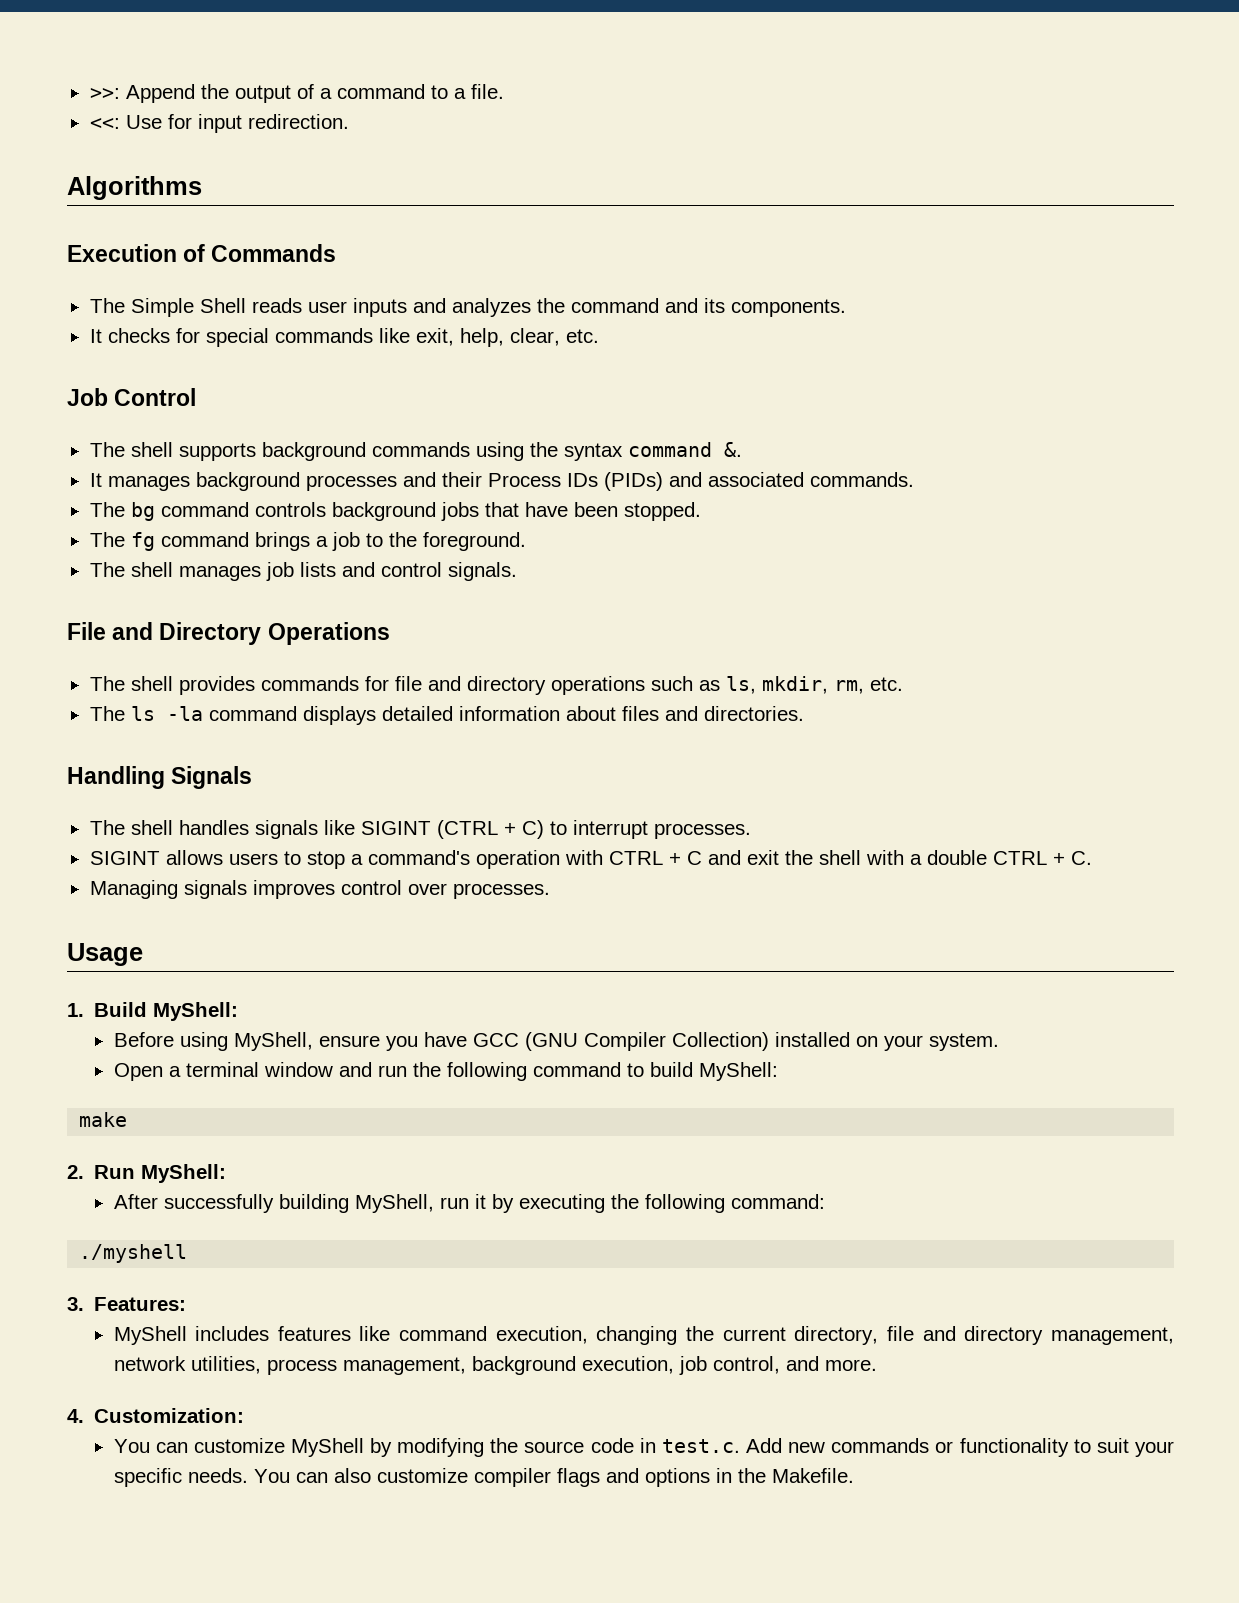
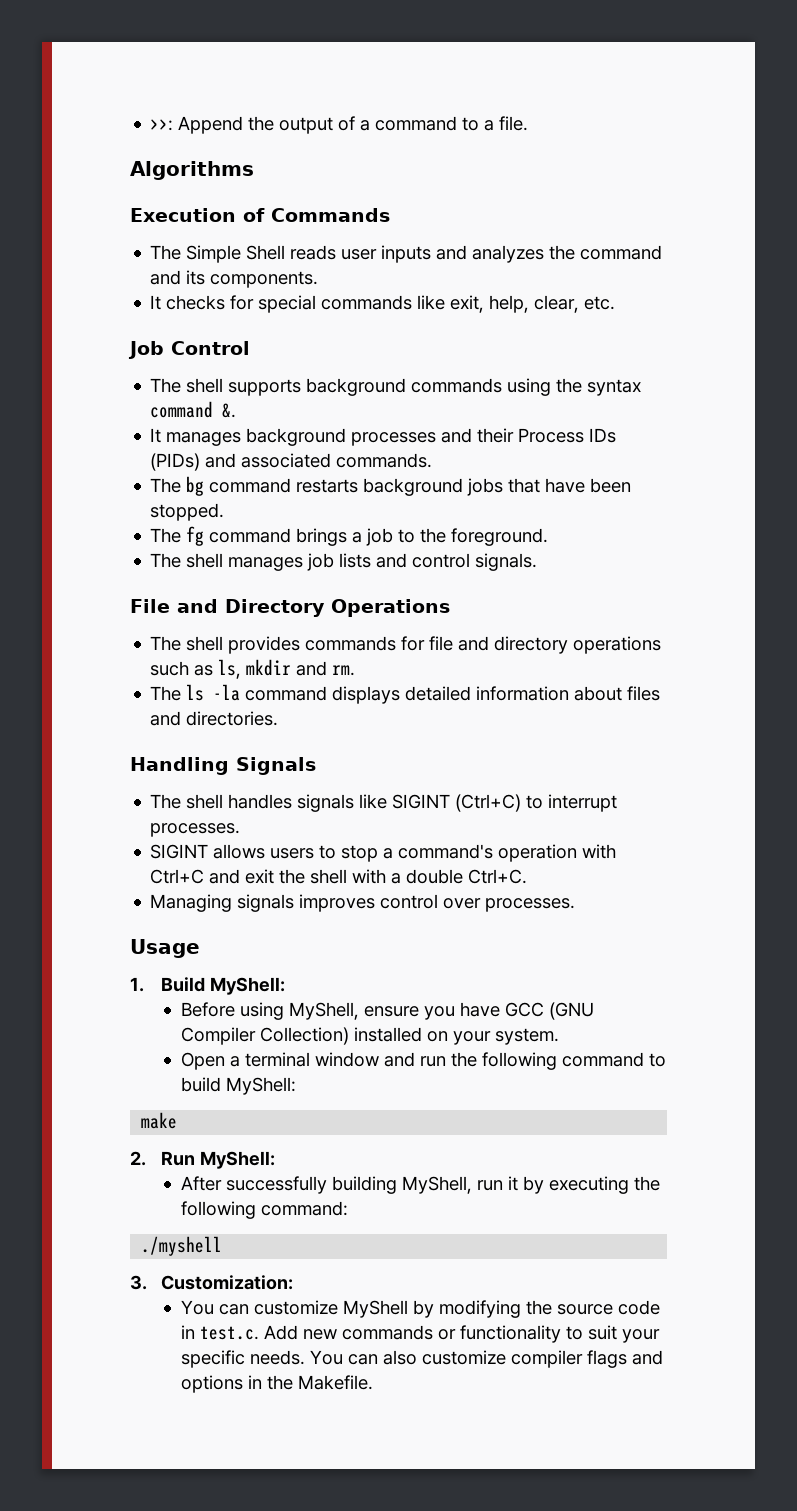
- <<: Use for input redirection.
- The bg command controls background jobs that have been stopped.
+ The bg command restarts background jobs that have been stopped.
- The shell provides commands for file and directory operations such as ls, mkdir, rm, etc.
+ The shell provides commands for file and directory operations such as ls, mkdir and rm.
- The shell handles signals like SIGINT (CTRL + C) to interrupt processes.
+ The shell handles signals like SIGINT (Ctrl+C) to interrupt processes.
- SIGINT allows users to stop a command's operation with CTRL + C and exit the shell with a double CTRL + C.
+ SIGINT allows users to stop a command's operation with Ctrl+C and exit the shell with a double Ctrl+C.
- 3. Features:
- MyShell includes features like command execution, changing the current directory, file and directory management, network utilities, process management, background execution, job control, and more.
- 4. Customization:
+ 3. Customization:

